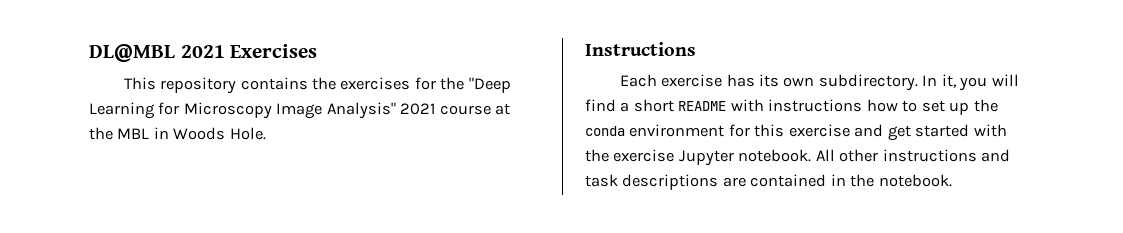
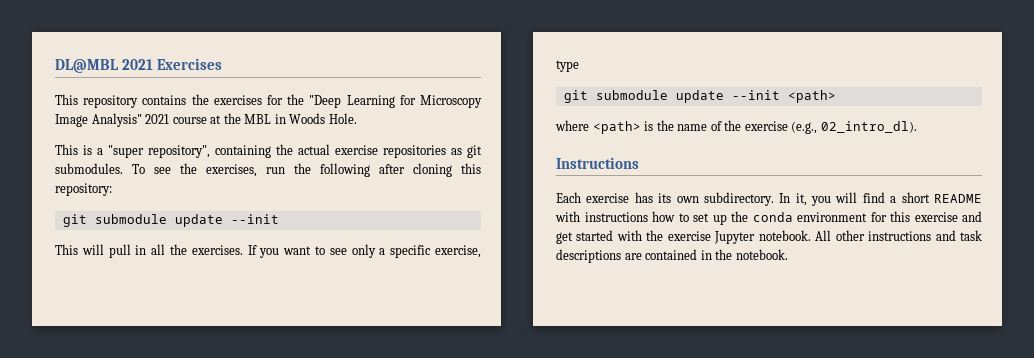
+ This is a "super repository", containing the actual exercise repositories as git submodules. To see the exercises, run the following after cloning this repository:
+ git submodule update --init
+ This will pull in all the exercises. If you want to see only a specific exercise, type
+ git submodule update --init <path>
+ where <path> is the name of the exercise (e.g., 02_intro_dl).

